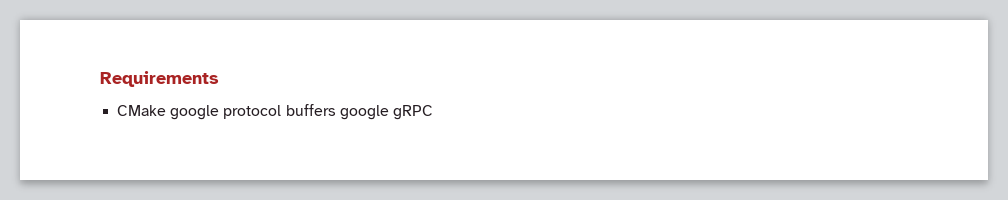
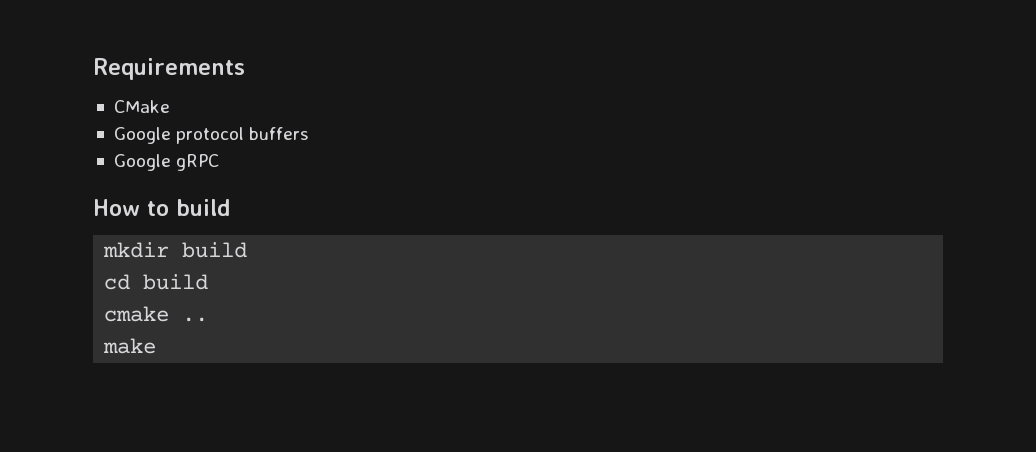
- CMake google protocol buffers google gRPC
+ CMake
+ Google protocol buffers
+ Google gRPC
+ How to build
+ mkdir build
+ cd build
+ cmake ..
+ make

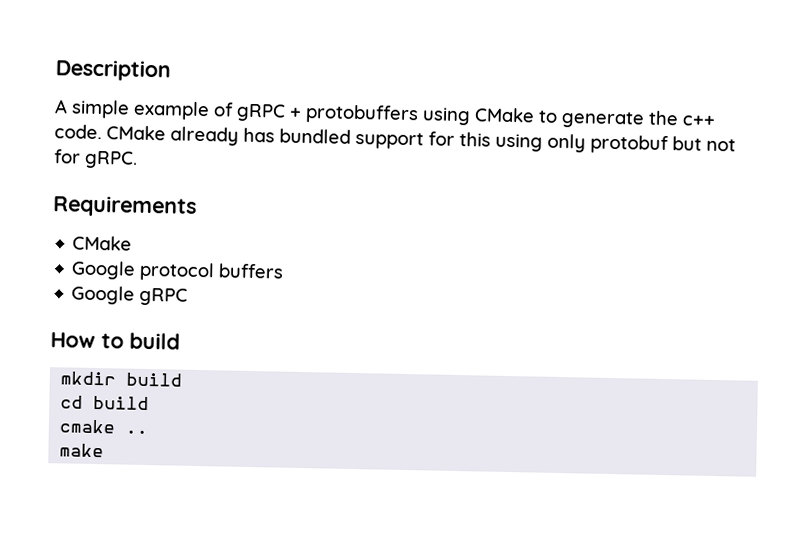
+ Description
+ A simple example of gRPC + protobuffers using CMake to generate the c++ code. CMake already has bundled support for this using only protobuf but not for gRPC.

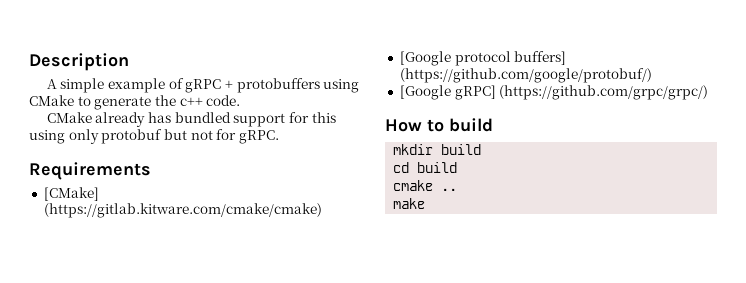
- A simple example of gRPC + protobuffers using CMake to generate the c++ code. CMake already has bundled support for this using only protobuf but not for gRPC.
+ A simple example of gRPC + protobuffers using CMake to generate the c++ code.
+ CMake already has bundled support for this using only protobuf but not for gRPC.
  Requirements
- CMake
- Google protocol buffers
- Google gRPC
+ [CMake] (https://gitlab.kitware.com/cmake/cmake)
+ [Google protocol buffers] (https://github.com/google/protobuf/)
+ [Google gRPC] (https://github.com/grpc/grpc/)

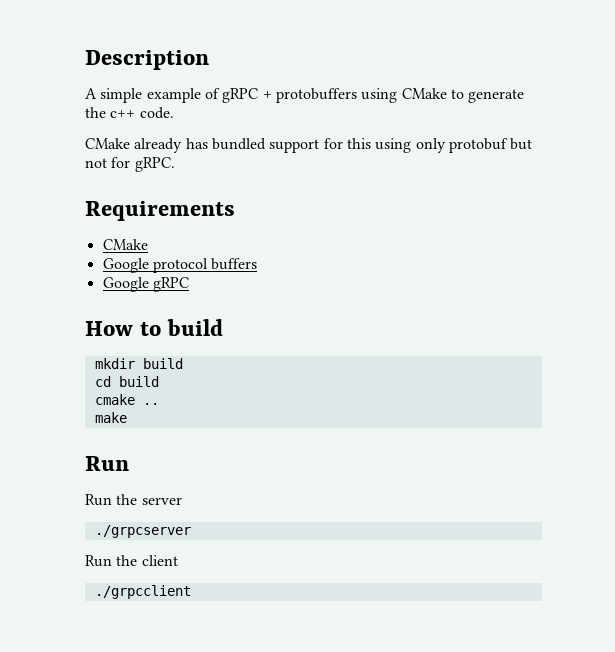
  Requirements
- [CMake] (https://gitlab.kitware.com/cmake/cmake)
- [Google protocol buffers] (https://github.com/google/protobuf/)
- [Google gRPC] (https://github.com/grpc/grpc/)
+ CMake
+ Google protocol buffers
+ Google gRPC
  make
+ Run
+ Run the server
+ ./grpcserver
+ Run the client
+ ./grpcclient

